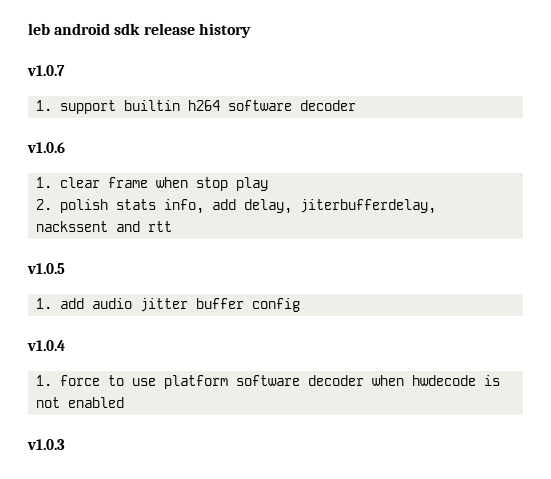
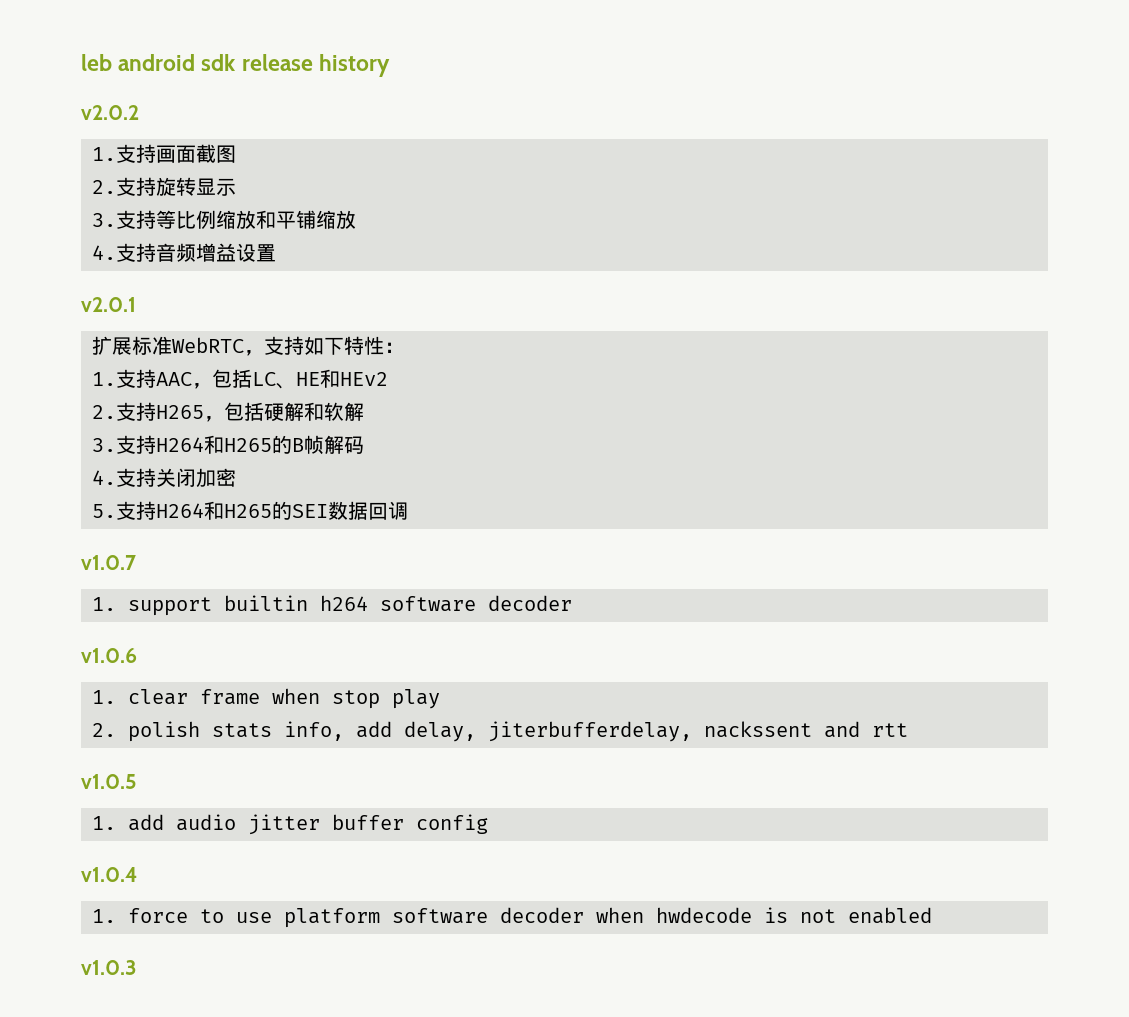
+ v2.0.2
+ 1.支持画面截图
+ 2.支持旋转显示
+ 3.支持等比例缩放和平铺缩放
+ 4.支持音频增益设置
+ v2.0.1
+ 扩展标准WebRTC，支持如下特性：
+ 1.支持AAC，包括LC、HE和HEv2
+ 2.支持H265，包括硬解和软解
+ 3.支持H264和H265的B帧解码
+ 4.支持关闭加密
+ 5.支持H264和H265的SEI数据回调

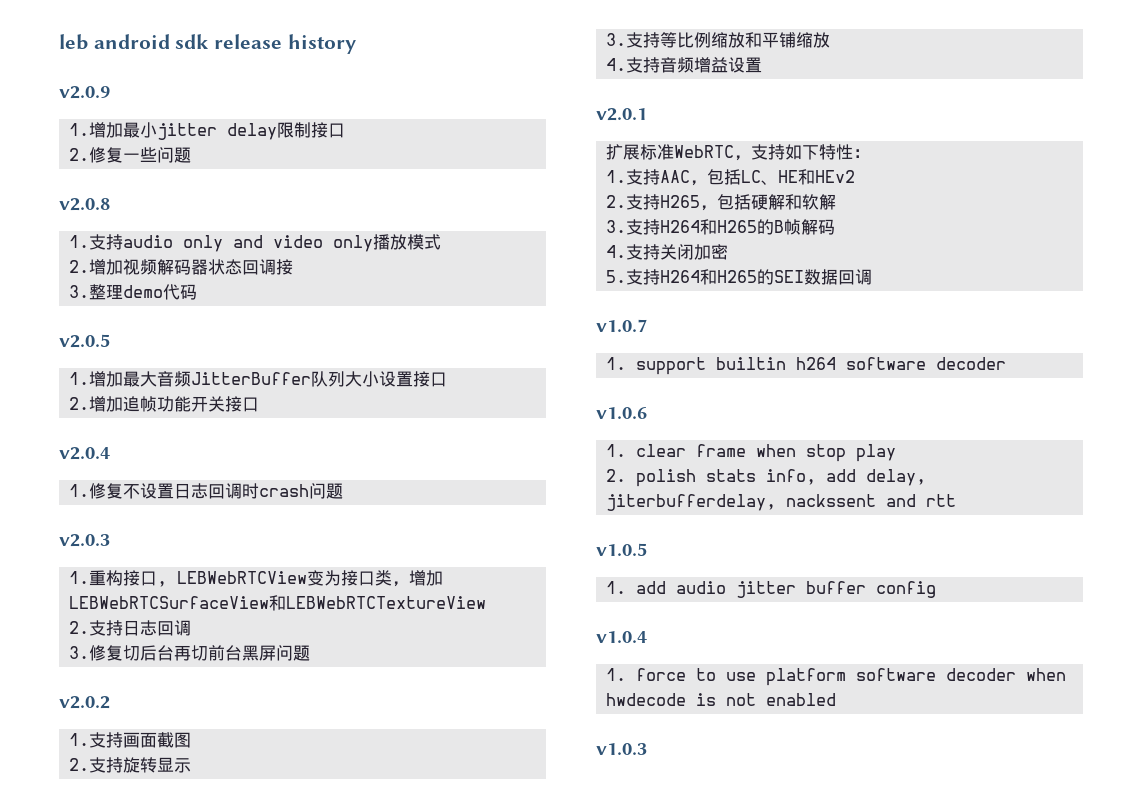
+ v2.0.9
+ 1.增加最小jitter delay限制接口
+ 2.修复一些问题
+ v2.0.8
+ 1.支持audio only and video only播放模式
+ 2.增加视频解码器状态回调接
+ 3.整理demo代码
+ v2.0.5
+ 1.增加最大音频JitterBuffer队列大小设置接口
+ 2.增加追帧功能开关接口
+ v2.0.4
+ 1.修复不设置日志回调时crash问题
+ v2.0.3
+ 1.重构接口, LEBWebRTCView变为接口类，增加LEBWebRTCSurfaceView和LEBWebRTCTextureView
+ 2.支持日志回调
+ 3.修复切后台再切前台黑屏问题

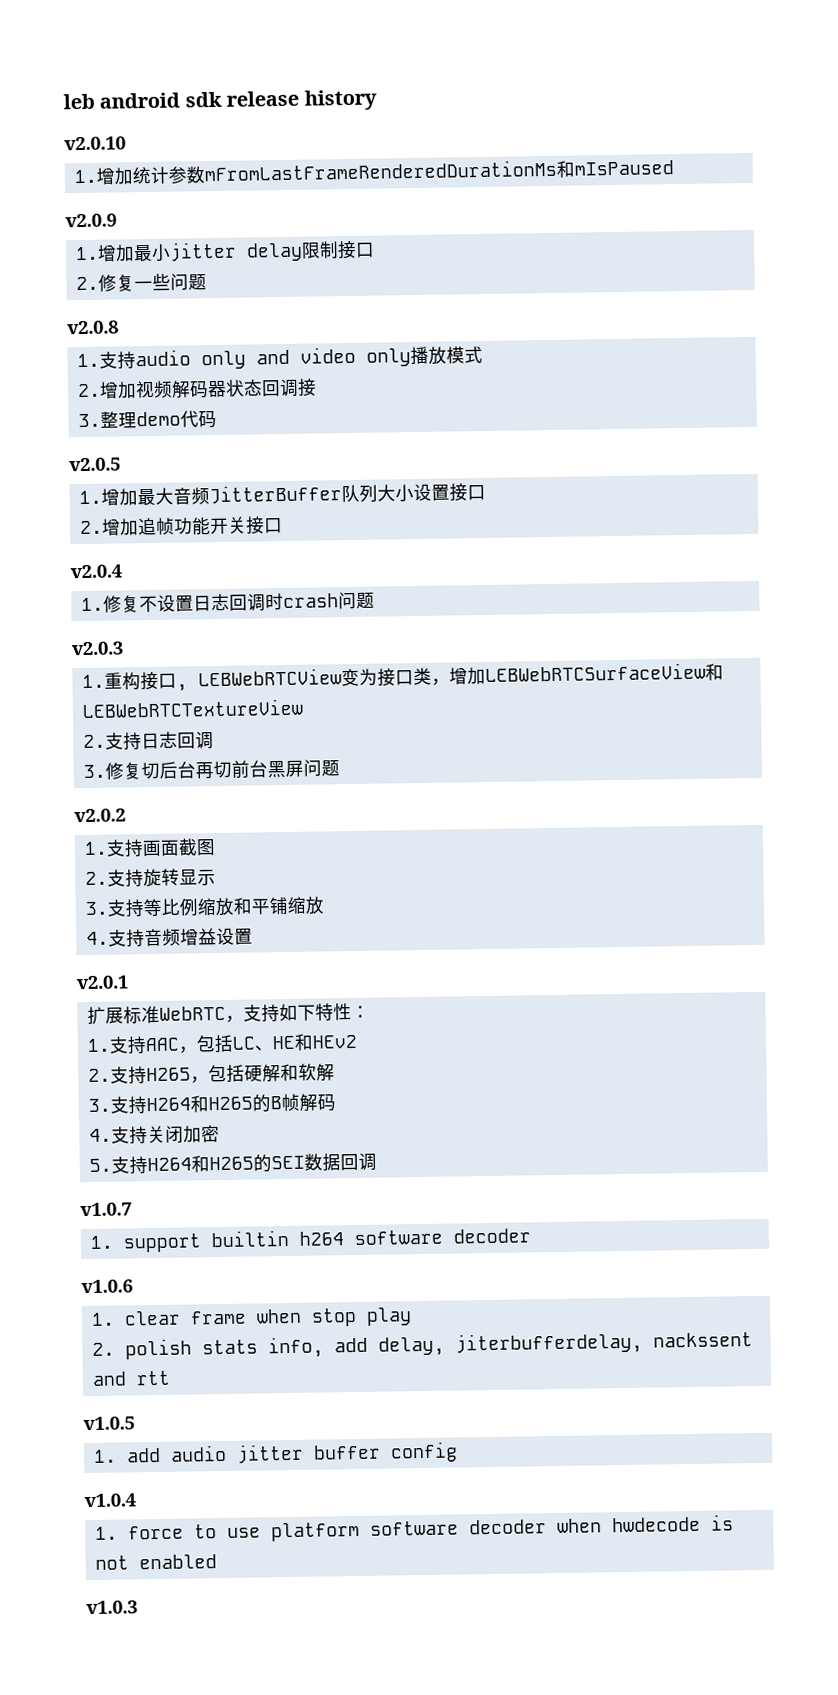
+ v2.0.10
+ 1.增加统计参数mFromLastFrameRenderedDurationMs和mIsPaused

